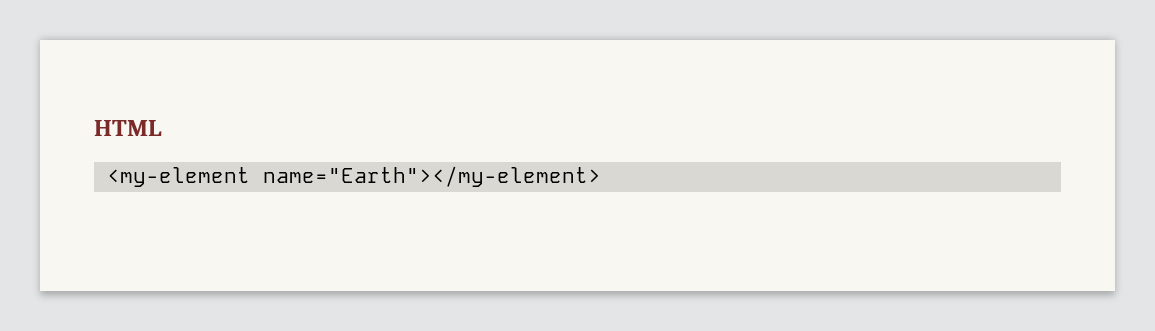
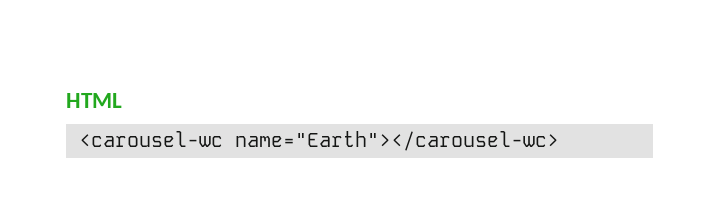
- <my-element name="Earth"></my-element>
+ <carousel-wc name="Earth"></carousel-wc>

